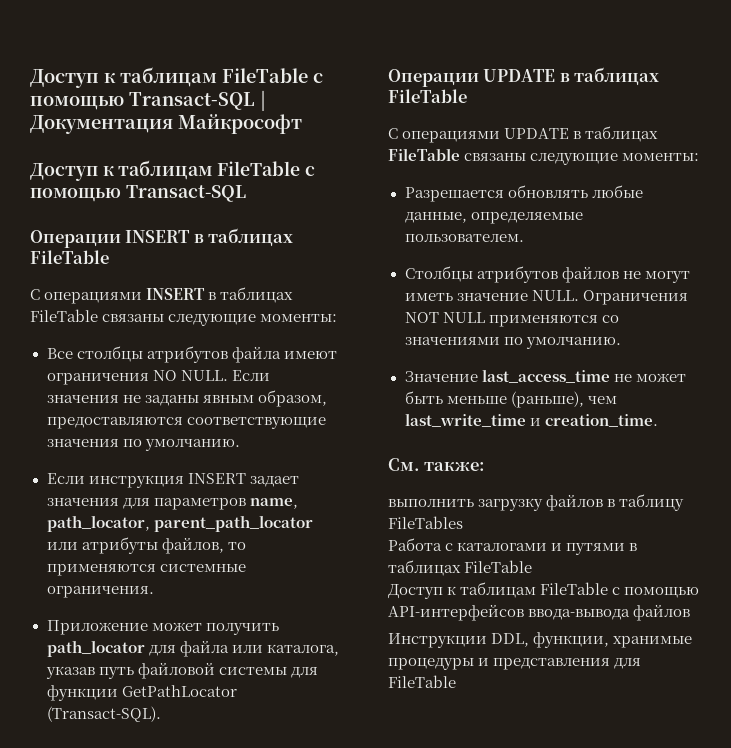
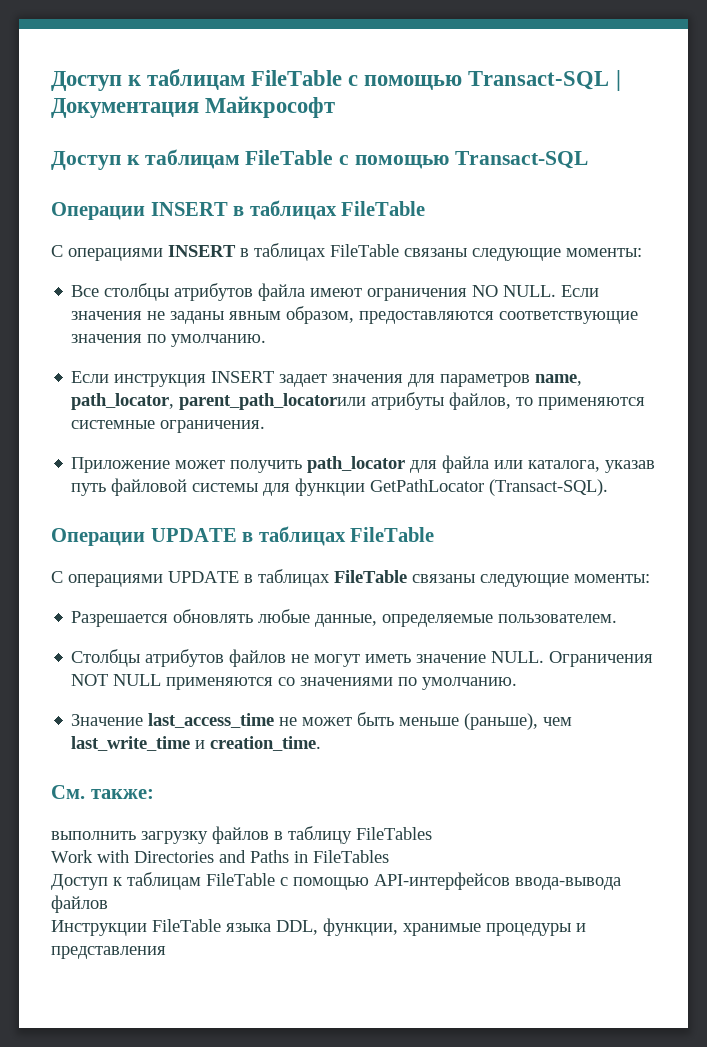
- Если инструкция INSERT задает значения для параметров name, path_locator, parent_path_locator или атрибуты файлов, то применяются системные ограничения.
+ Если инструкция INSERT задает значения для параметров name, path_locator, parent_path_locatorили атрибуты файлов, то применяются системные ограничения.
- Работа с каталогами и путями в таблицах FileTable
+ Work with Directories and Paths in FileTables
- Инструкции DDL, функции, хранимые процедуры и представления для FileTable
+ Инструкции FileTable языка DDL, функции, хранимые процедуры и представления

